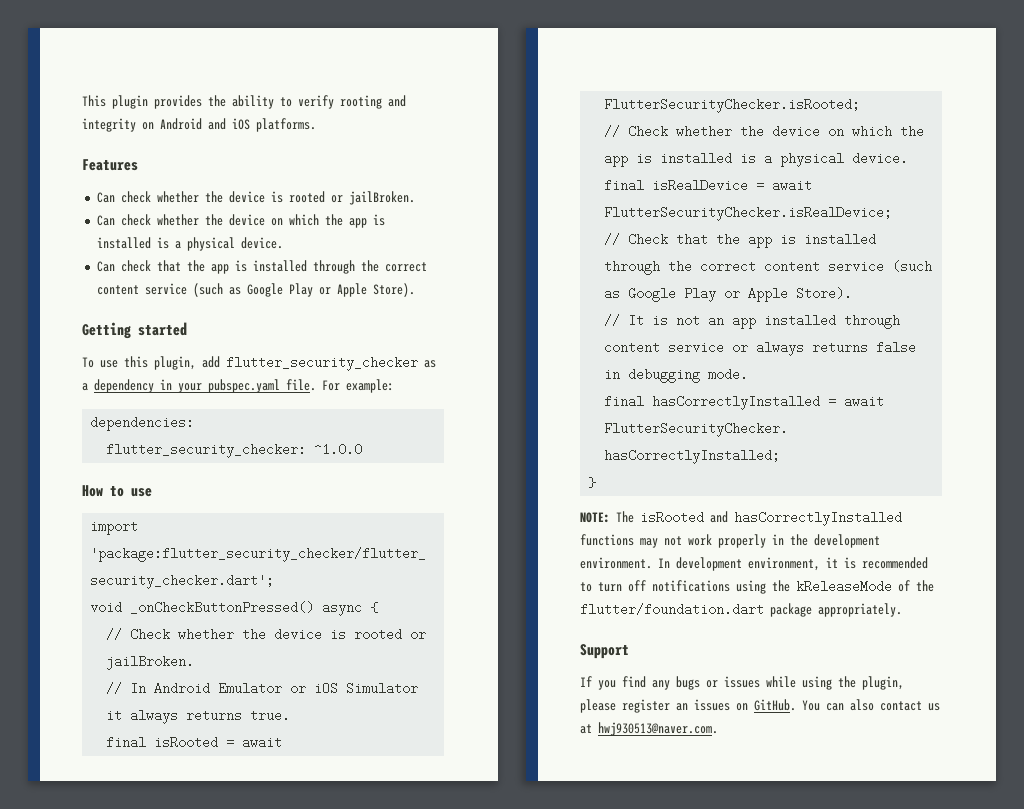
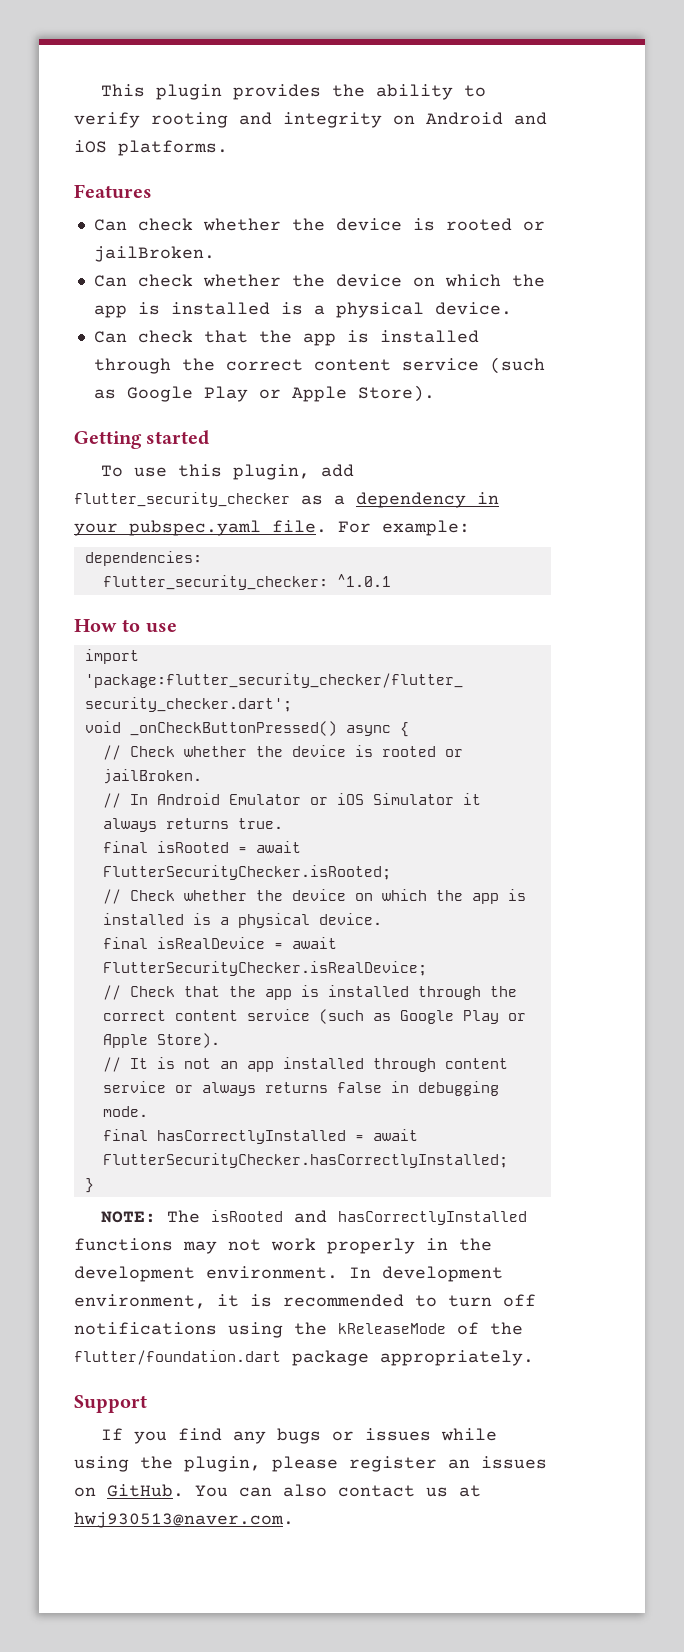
- flutter_security_checker: ^1.0.0
+ flutter_security_checker: ^1.0.1

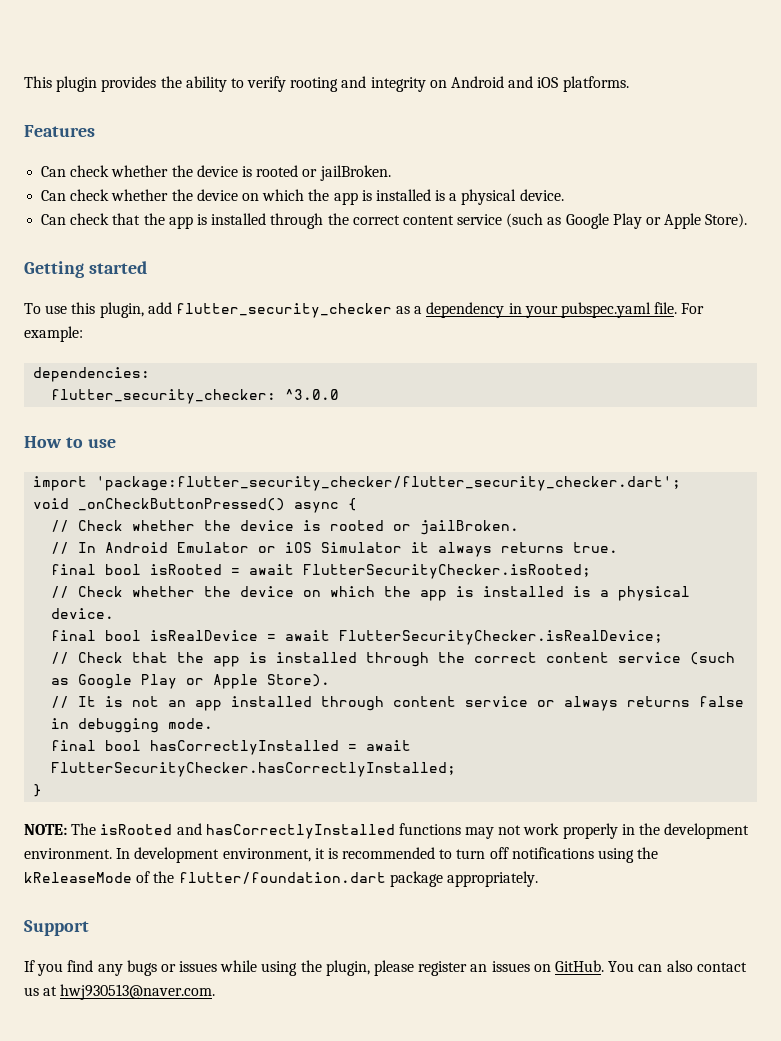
- flutter_security_checker: ^1.0.1
+ flutter_security_checker: ^3.0.0
- final isRooted = await FlutterSecurityChecker.isRooted;
+ final bool isRooted = await FlutterSecurityChecker.isRooted;
- final isRealDevice = await FlutterSecurityChecker.isRealDevice;
+ final bool isRealDevice = await FlutterSecurityChecker.isRealDevice;
- final hasCorrectlyInstalled = await FlutterSecurityChecker.hasCorrectlyInstalled;
+ final bool hasCorrectlyInstalled = await FlutterSecurityChecker.hasCorrectlyInstalled;

